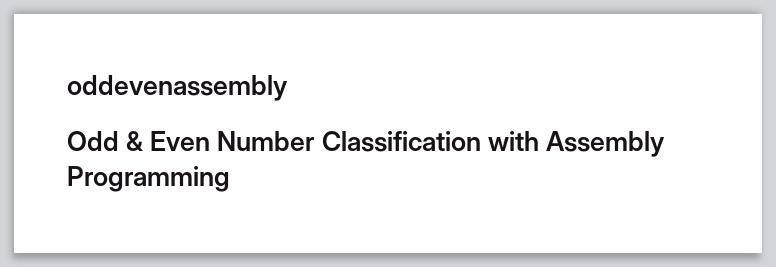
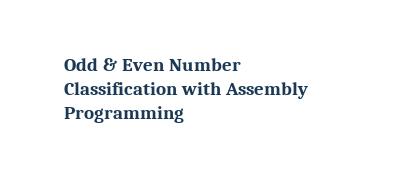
- oddevenassembly

